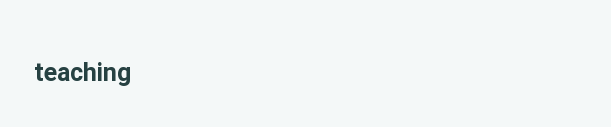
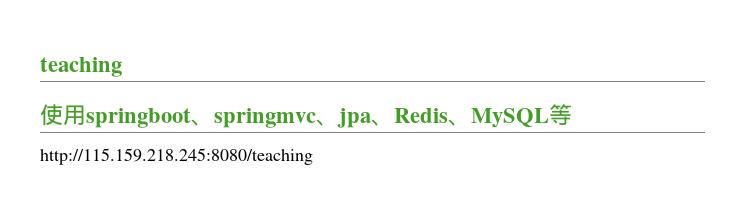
+ 使用springboot、springmvc、jpa、Redis、MySQL等
+ http://115.159.218.245:8080/teaching

